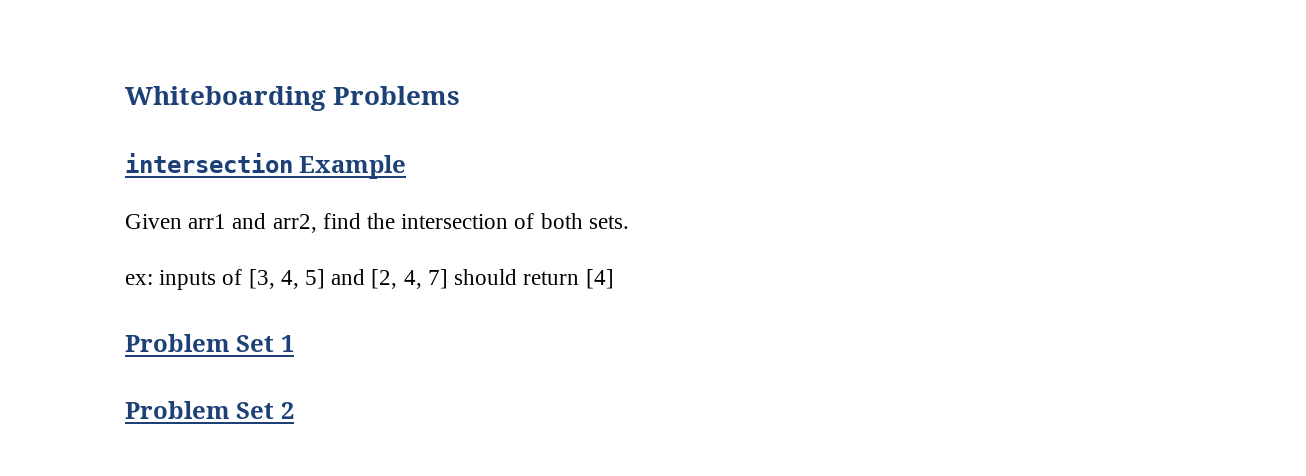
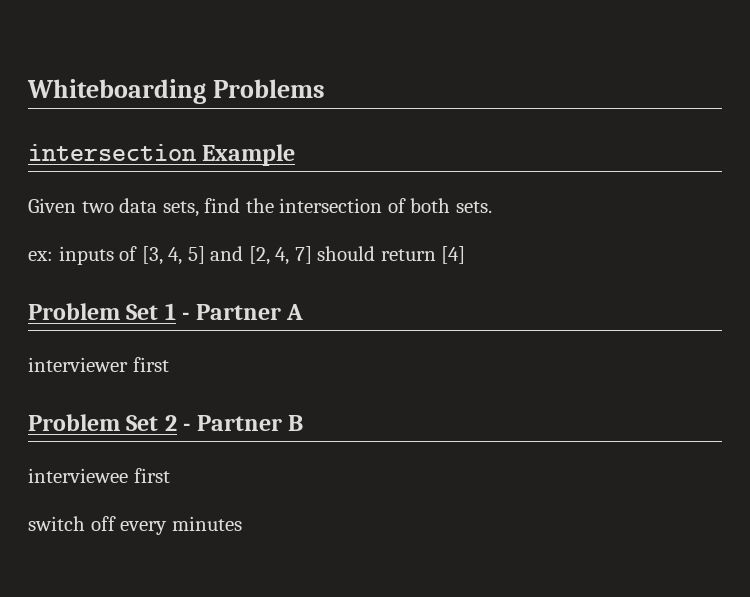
- Given arr1 and arr2, find the intersection of both sets.
+ Given two data sets, find the intersection of both sets.
- Problem Set 1
- Problem Set 2
+ Problem Set 1 - Partner A
+ interviewer first
+ Problem Set 2 - Partner B
+ interviewee first
+ switch off every minutes

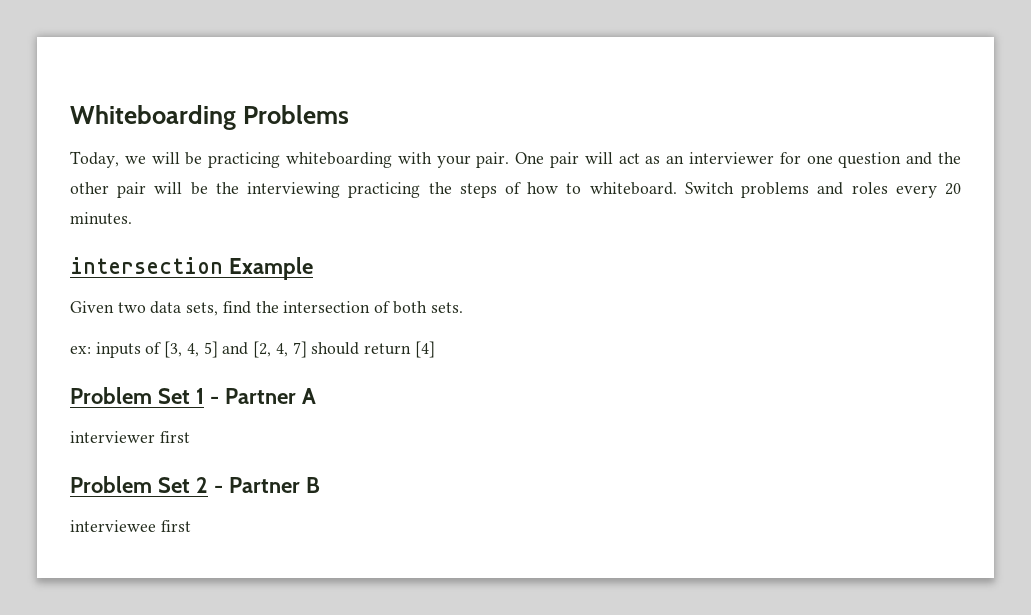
+ Today, we will be practicing whiteboarding with your pair. One pair will act as an interviewer for one question and the other pair will be the interviewing practicing the steps of how to whiteboard. Switch problems and roles every 20 minutes.
- switch off every minutes

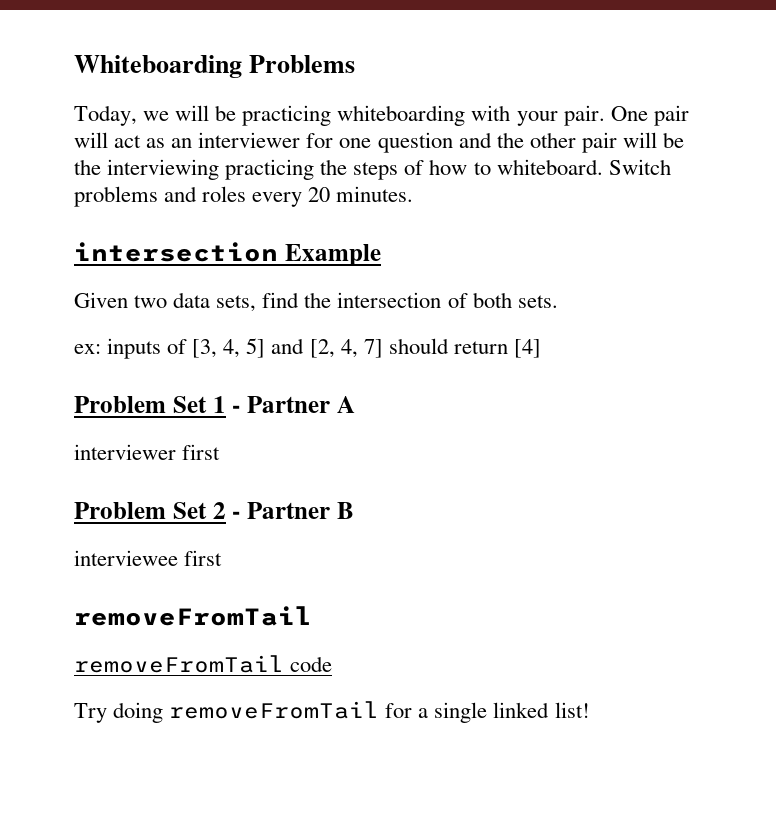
  interviewee first
+ removeFromTail
+ removeFromTail code
+ Try doing removeFromTail for a single linked list!

